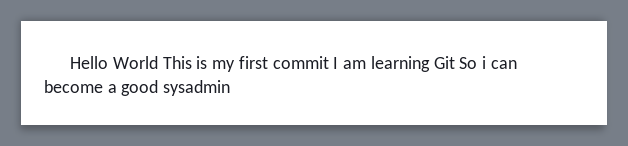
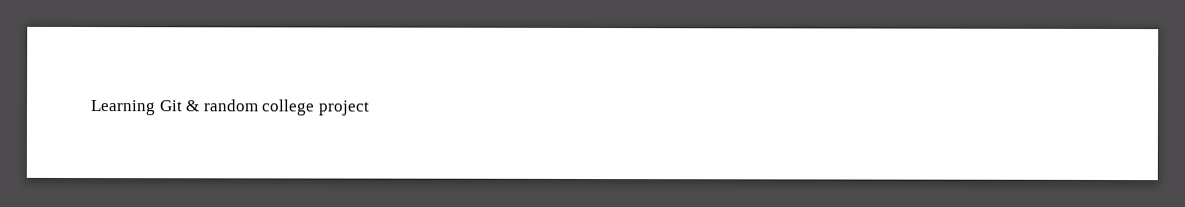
- Hello World This is my first commit I am learning Git So i can become a good sysadmin
+ Learning Git & random college project

